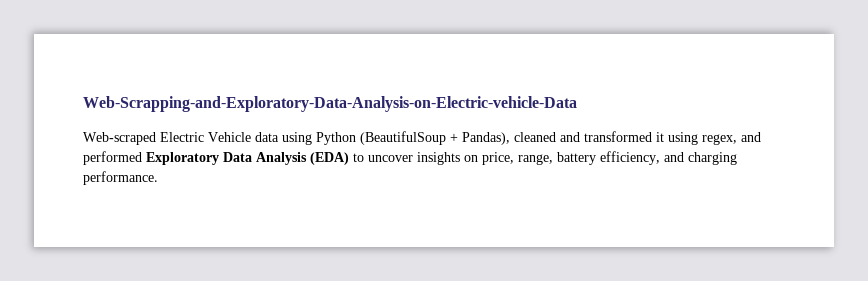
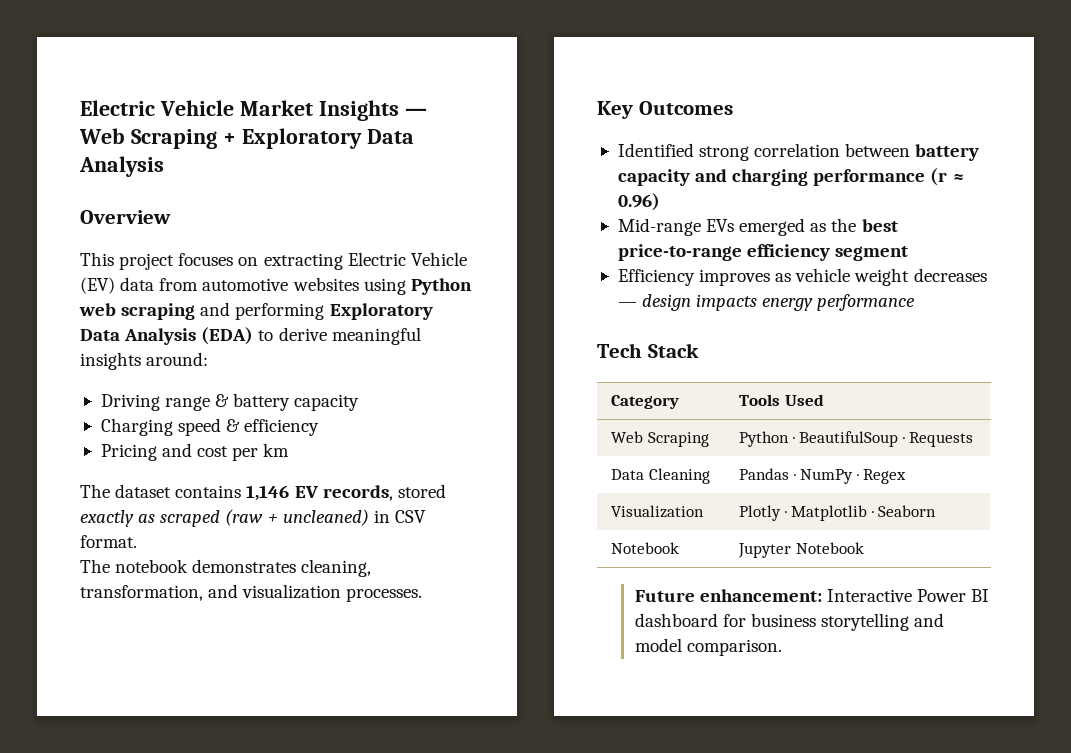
- Web-Scrapping-and-Exploratory-Data-Analysis-on-Electric-vehicle-Data
- Web-scraped Electric Vehicle data using Python (BeautifulSoup + Pandas), cleaned and transformed it using regex, and performed Exploratory Data Analysis (EDA) to uncover insights on price, range, battery efficiency, and charging performance.
+ Electric Vehicle Market Insights — Web Scraping + Exploratory Data Analysis
+ Overview
+ This project focuses on extracting Electric Vehicle (EV) data from automotive websites using Python web scraping and performing Exploratory Data Analysis (EDA) to derive meaningful insights around:
+ Driving range & battery capacity
+ Charging speed & efficiency
+ Pricing and cost per km
+ The dataset contains 1,146 EV records, stored exactly as scraped (raw + uncleaned) in CSV format.
+ The notebook demonstrates cleaning, transformation, and visualization processes.
+ Key Outcomes
+ Identified strong correlation between battery capacity and charging performance (r ≈ 0.96)
+ Mid-range EVs emerged as the best price-to-range efficiency segment
+ Efficiency improves as vehicle weight decreases — design impacts energy performance
+ Tech Stack
+ Category | Tools Used
+ Web Scraping | Python · BeautifulSoup · Requests
+ Data Cleaning | Pandas · NumPy · Regex
+ Visualization | Plotly · Matplotlib · Seaborn
+ Notebook | Jupyter Notebook
+ Future enhancement: Interactive Power BI dashboard for business storytelling and model comparison.

